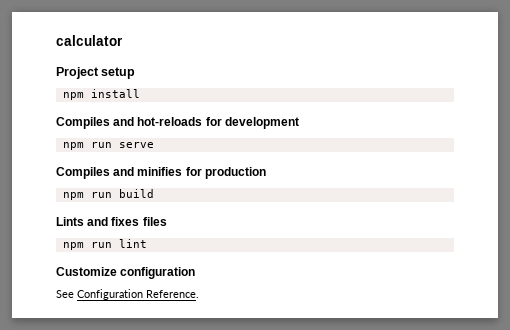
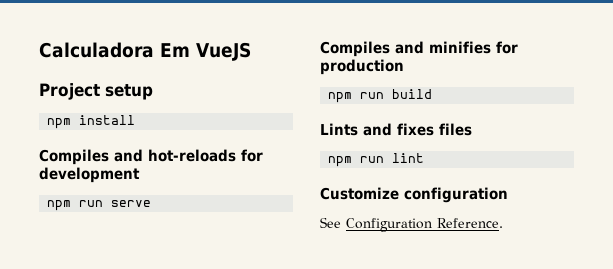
- calculator
+ Calculadora Em VueJS

